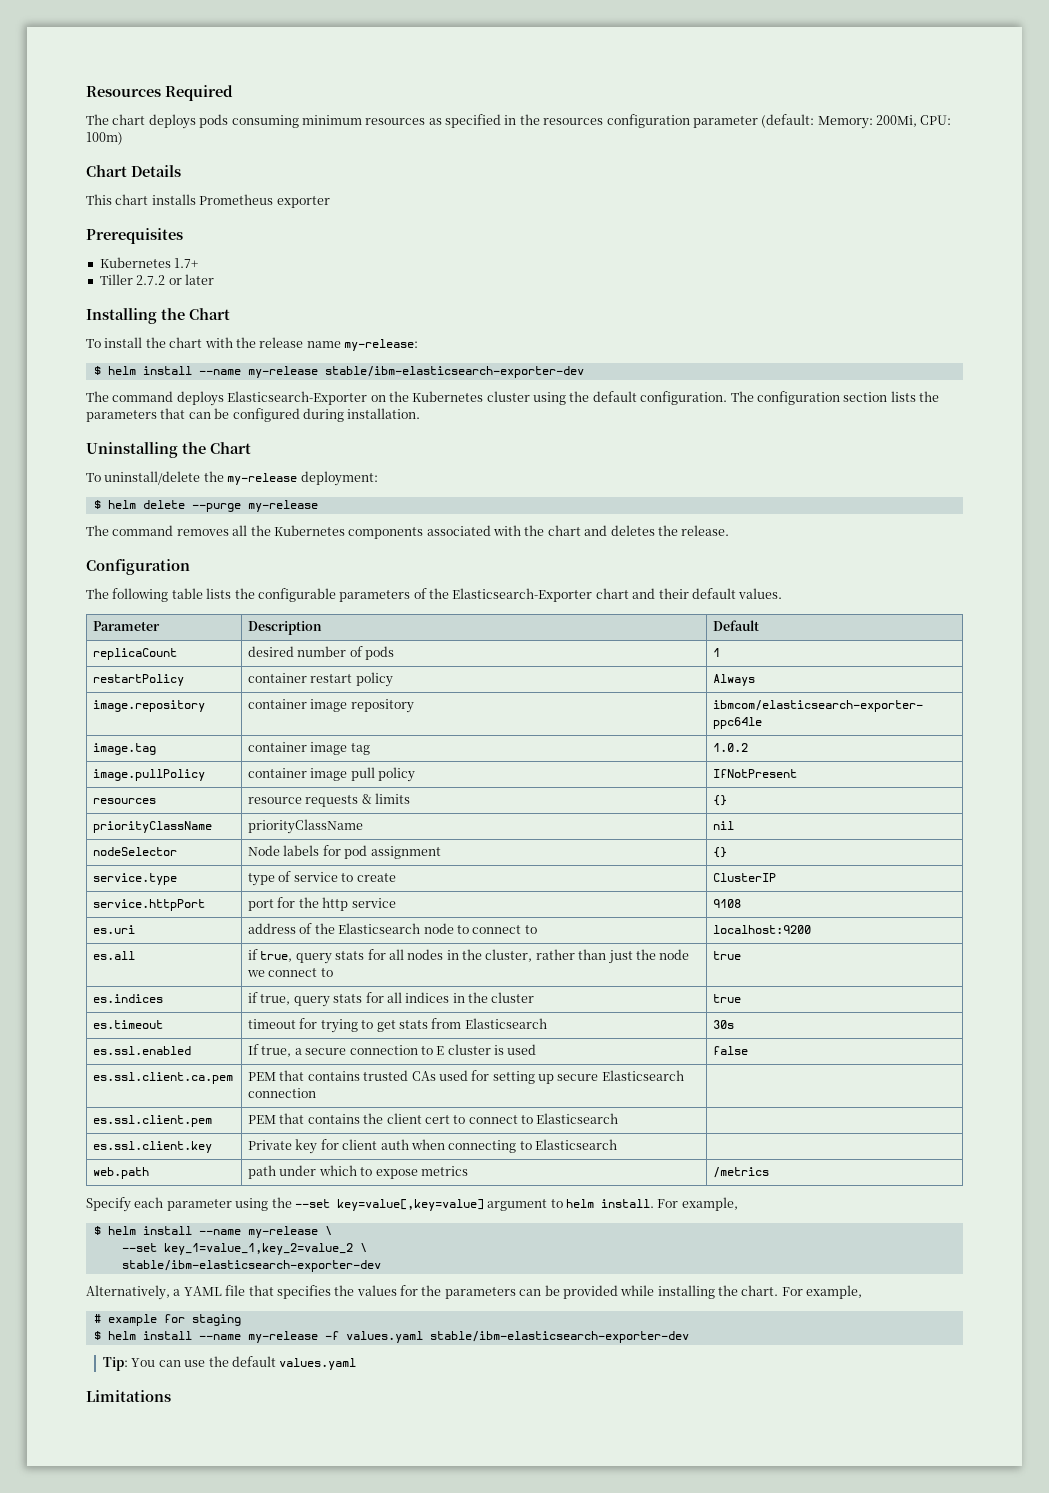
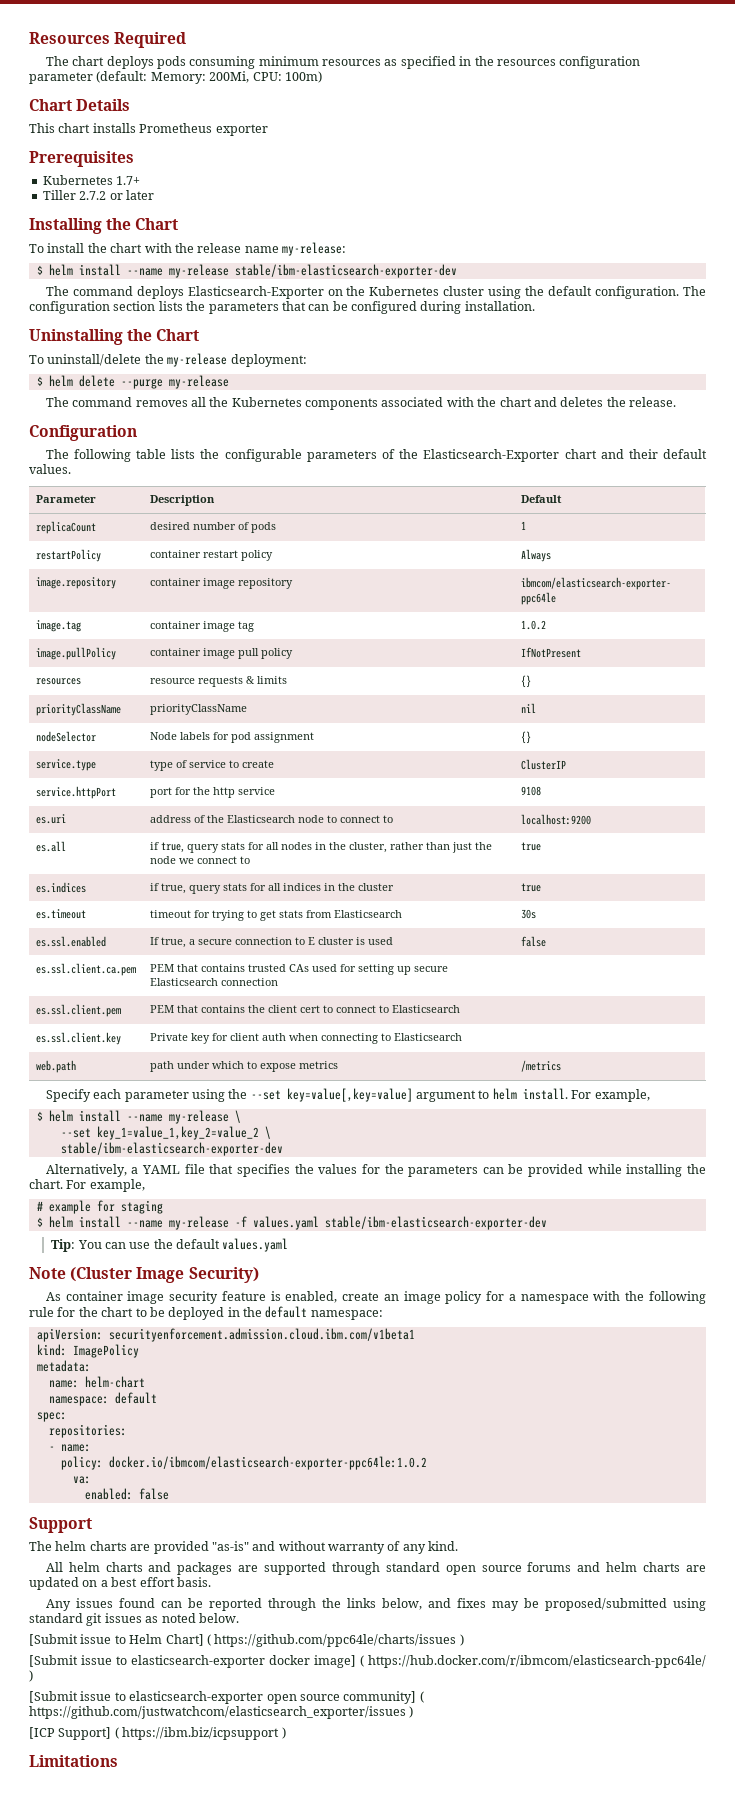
+ Note (Cluster Image Security)
+ As container image security feature is enabled, create an image policy for a namespace with the following rule for the chart to be deployed in the default namespace:
+ apiVersion: securityenforcement.admission.cloud.ibm.com/v1beta1
+ kind: ImagePolicy
+ metadata:
+ name: helm-chart
+ namespace: default
+ spec:
+ repositories:
+ - name:
+ policy: docker.io/ibmcom/elasticsearch-exporter-ppc64le:1.0.2
+ va:
+ enabled: false
+ Support
+ The helm charts are provided "as-is" and without warranty of any kind.
+ All helm charts and packages are supported through standard open source forums and helm charts are updated on a best effort basis.
+ Any issues found can be reported through the links below, and fixes may be proposed/submitted using standard git issues as noted below.
+ [Submit issue to Helm Chart] ( https://github.com/ppc64le/charts/issues )
+ [Submit issue to elasticsearch-exporter docker image] ( https://hub.docker.com/r/ibmcom/elasticsearch-ppc64le/ )
+ [Submit issue to elasticsearch-exporter open source community] ( https://github.com/justwatchcom/elasticsearch_exporter/issues )
+ [ICP Support] ( https://ibm.biz/icpsupport )

